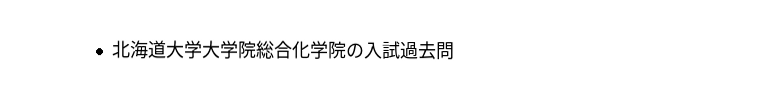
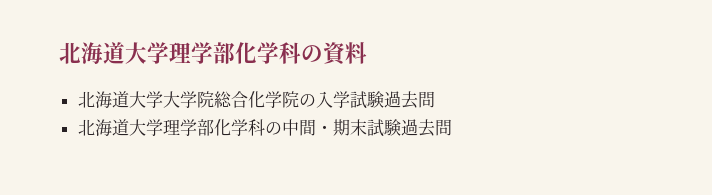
- 北海道大学大学院総合化学院の入試過去問
+ 北海道大学理学部化学科の資料
+ 北海道大学大学院総合化学院の入学試験過去問
+ 北海道大学理学部化学科の中間・期末試験過去問

